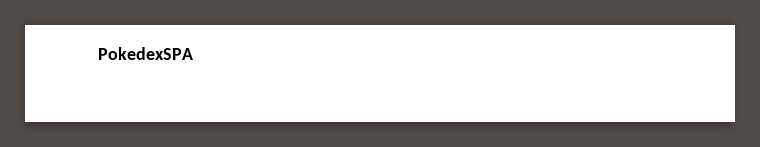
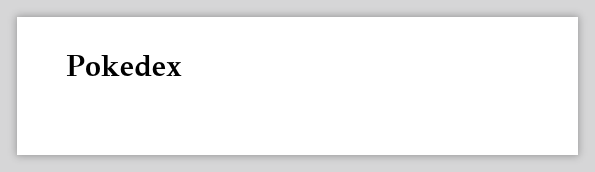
- PokedexSPA
+ Pokedex

